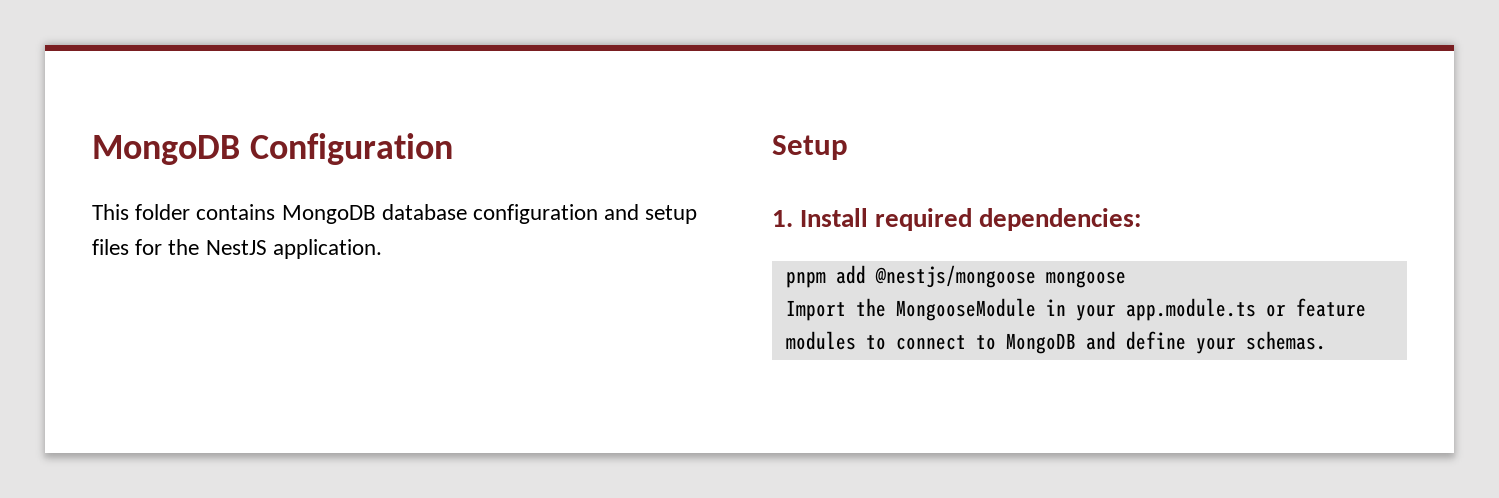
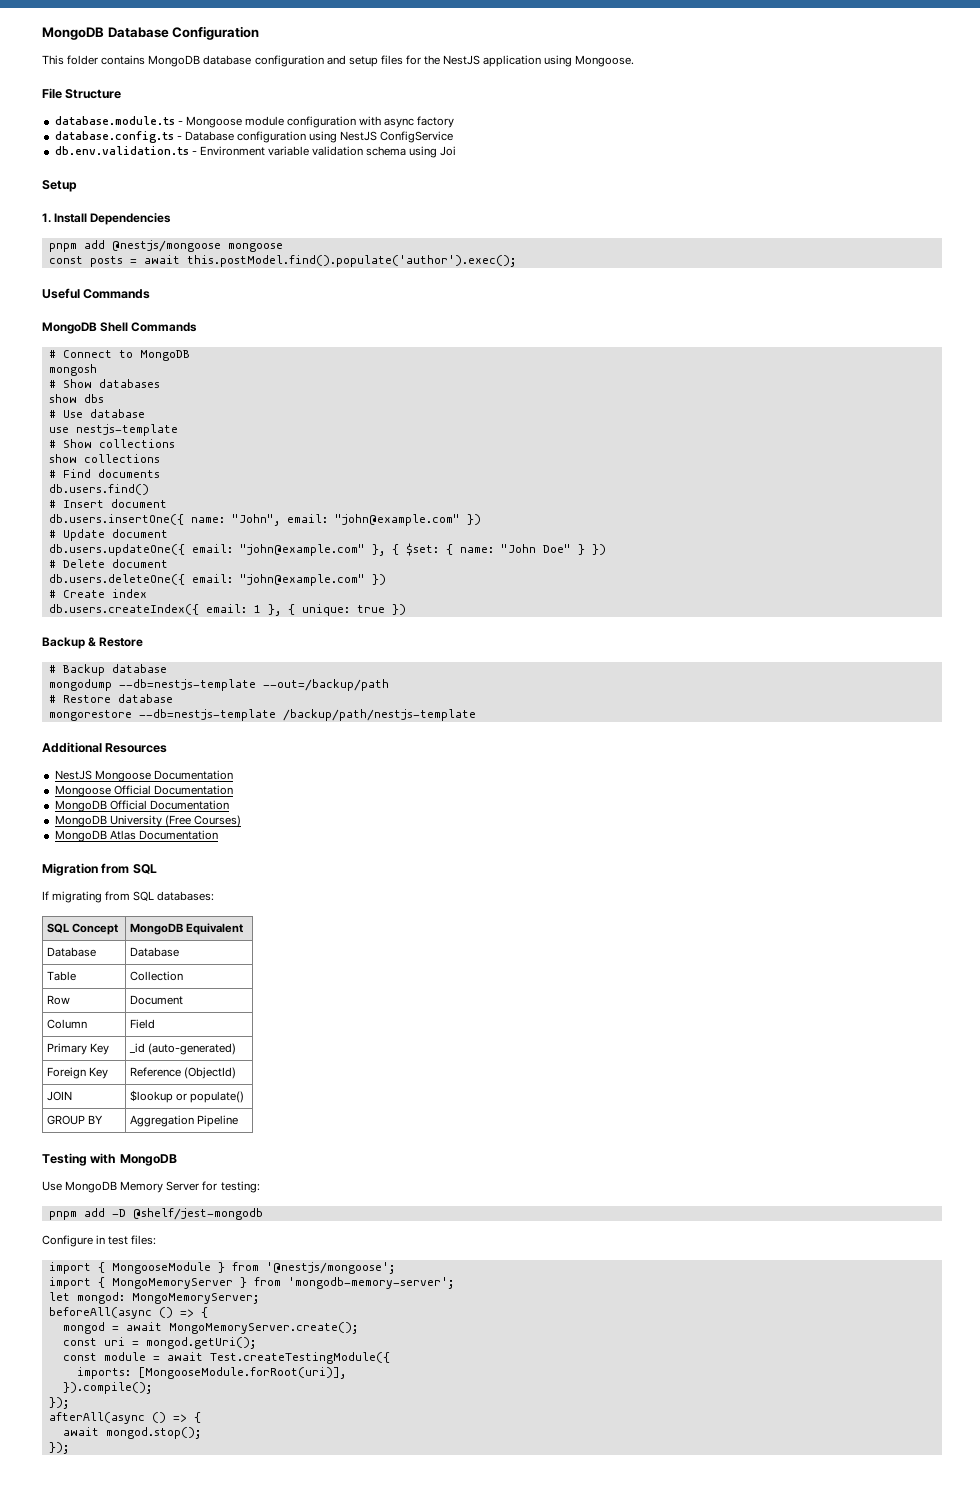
- MongoDB Configuration
+ MongoDB Database Configuration
- This folder contains MongoDB database configuration and setup files for the NestJS application.
+ This folder contains MongoDB database configuration and setup files for the NestJS application using Mongoose.
+ File Structure
+ database.module.ts - Mongoose module configuration with async factory
+ database.config.ts - Database configuration using NestJS ConfigService
+ db.env.validation.ts - Environment variable validation schema using Joi
- 1. Install required dependencies:
+ 1. Install Dependencies
- Import the MongooseModule in your app.module.ts or feature modules to connect to MongoDB and define your schemas.
+ const posts = await this.postModel.find().populate('author').exec();
+ Useful Commands
+ MongoDB Shell Commands
+ # Connect to MongoDB
+ mongosh
+ # Show databases
+ show dbs
+ # Use database
+ use nestjs-template
+ # Show collections
+ show collections
+ # Find documents
+ db.users.find()
+ # Insert document
+ db.users.insertOne({ name: "John", email: "john@example.com" })
+ # Update document
+ db.users.updateOne({ email: "john@example.com" }, { $set: { name: "John Doe" } })
+ # Delete document
+ db.users.deleteOne({ email: "john@example.com" })
+ # Create index
+ db.users.createIndex({ email: 1 }, { unique: true })
+ Backup & Restore
+ # Backup database
+ mongodump --db=nestjs-template --out=/backup/path
+ # Restore database
+ mongorestore --db=nestjs-template /backup/path/nestjs-template
+ Additional Resources
+ NestJS Mongoose Documentation
+ Mongoose Official Documentation
+ MongoDB Official Documentation
+ MongoDB University (Free Courses)
+ MongoDB Atlas Documentation
+ Migration from SQL
+ If migrating from SQL databases:
+ SQL Concept | MongoDB Equivalent
+ Database | Database
+ Table | Collection
+ Row | Document
+ Column | Field
+ Primary Key | _id (auto-generated)
+ Foreign Key | Reference (ObjectId)
+ JOIN | $lookup or populate()
+ GROUP BY | Aggregation Pipeline
+ Testing with MongoDB
+ Use MongoDB Memory Server for testing:
+ pnpm add -D @shelf/jest-mongodb
+ Configure in test files:
+ import { MongooseModule } from '@nestjs/mongoose';
+ import { MongoMemoryServer } from 'mongodb-memory-server';
+ let mongod: MongoMemoryServer;
+ beforeAll(async () => {
+ mongod = await MongoMemoryServer.create();
+ const uri = mongod.getUri();
+ const module = await Test.createTestingModule({
+ imports: [MongooseModule.forRoot(uri)],
+ }).compile();
+ });
+ afterAll(async () => {
+ await mongod.stop();
+ });

